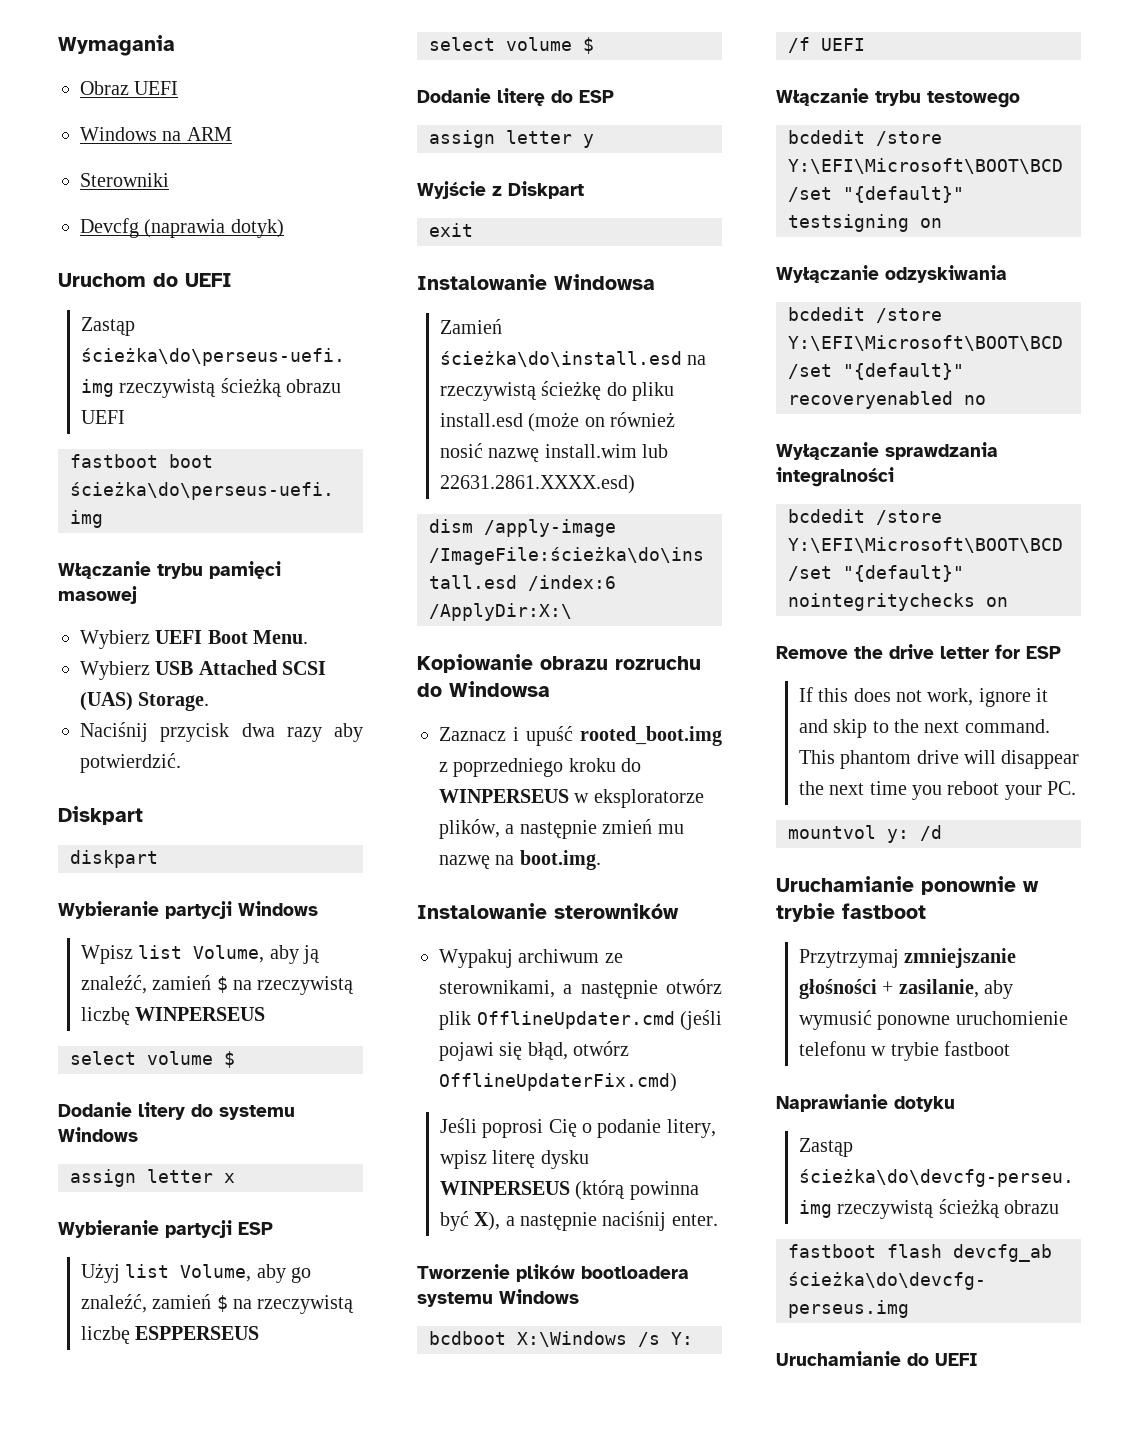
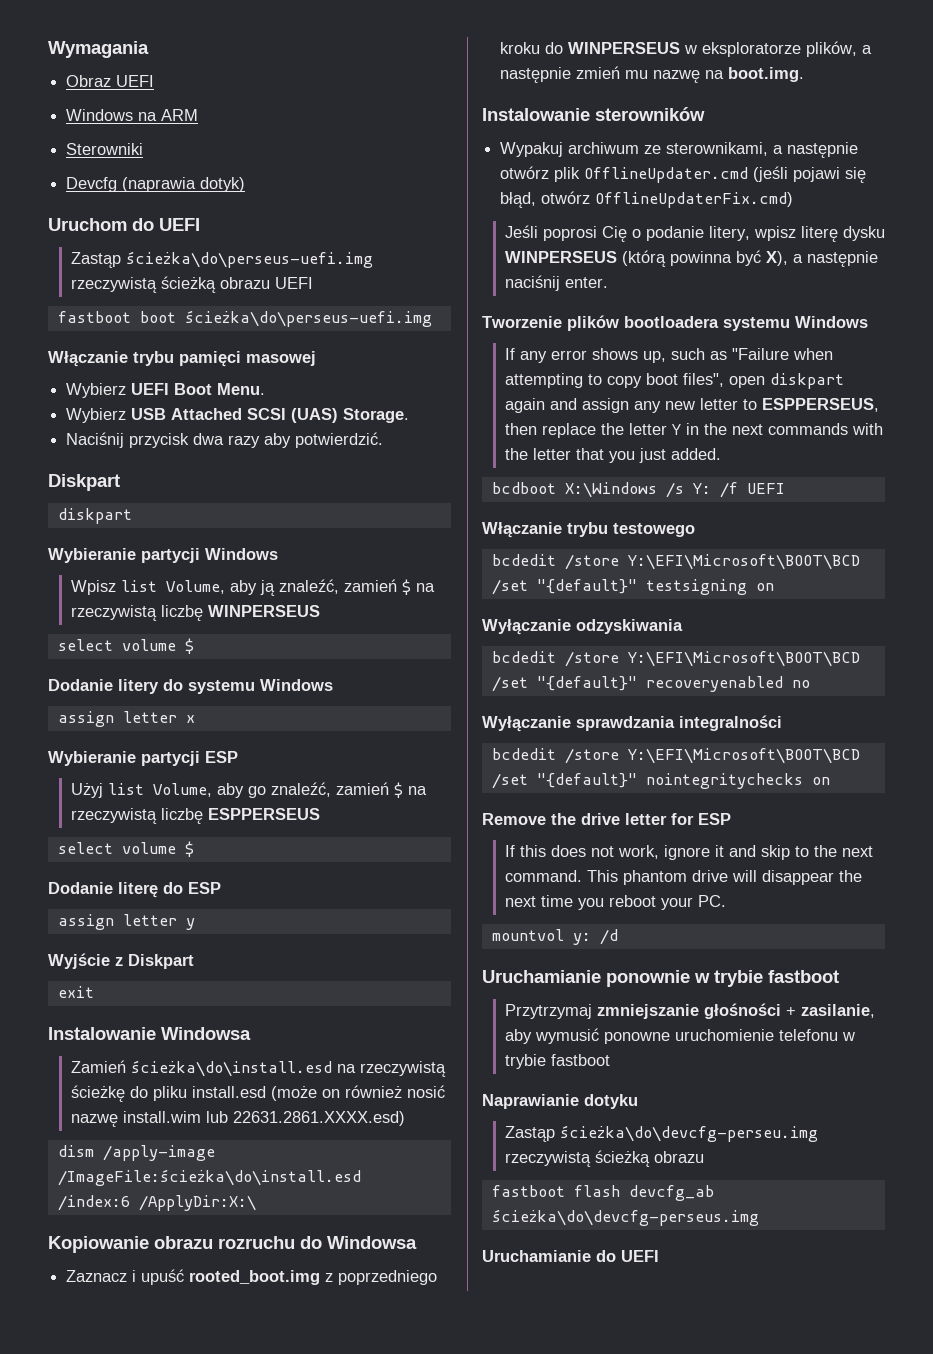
+ If any error shows up, such as "Failure when attempting to copy boot files", open diskpart again and assign any new letter to ESPPERSEUS, then replace the letter Y in the next commands with the letter that you just added.

